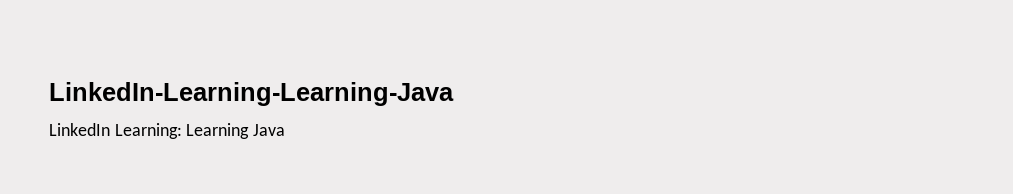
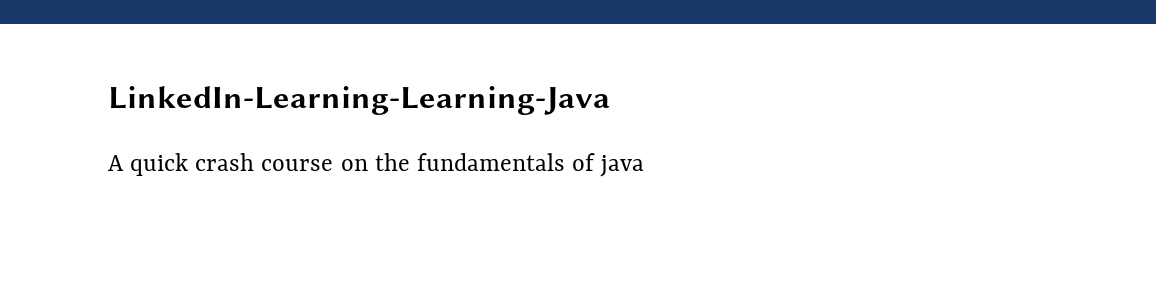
- LinkedIn Learning: Learning Java
+ A quick crash course on the fundamentals of java

